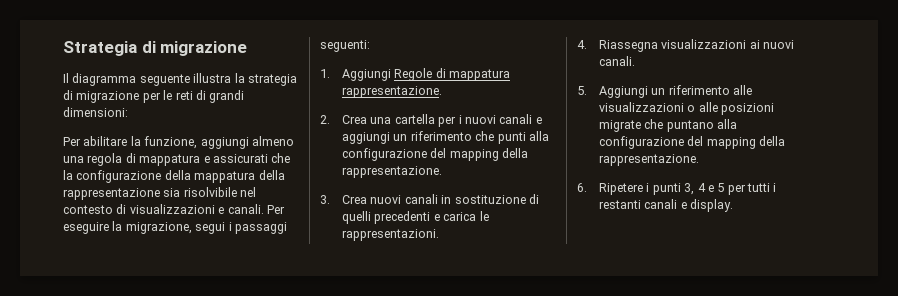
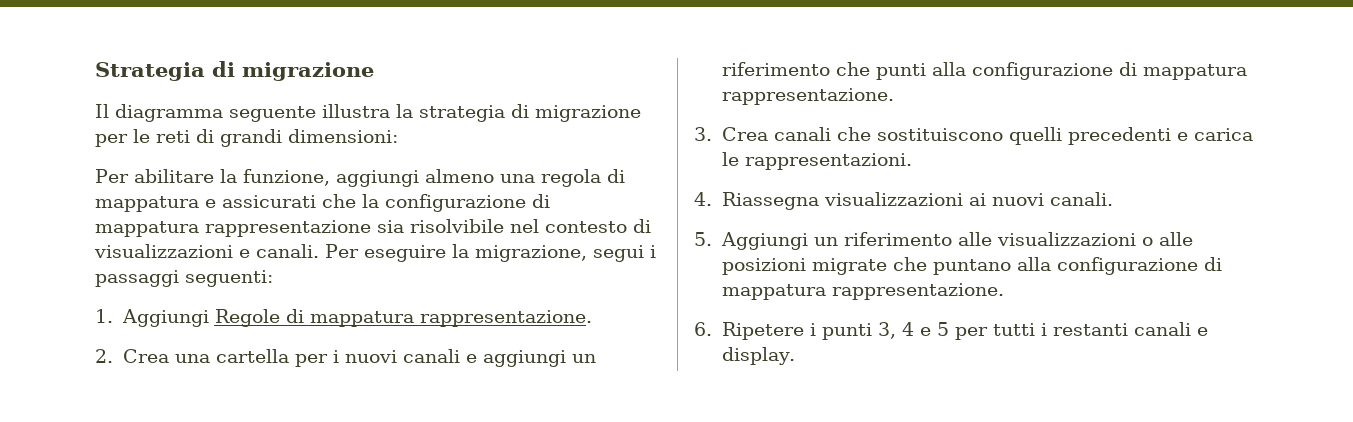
- Per abilitare la funzione, aggiungi almeno una regola di mappatura e assicurati che la configurazione della mappatura della rappresentazione sia risolvibile nel contesto di visualizzazioni e canali.
+ Per abilitare la funzione, aggiungi almeno una regola di mappatura e assicurati che la configurazione di mappatura rappresentazione sia risolvibile nel contesto di visualizzazioni e canali.
- 2. Crea una cartella per i nuovi canali e aggiungi un riferimento che punti alla configurazione del mapping della rappresentazione.
+ 2. Crea una cartella per i nuovi canali e aggiungi un riferimento che punti alla configurazione di mappatura rappresentazione.
- 3. Crea nuovi canali in sostituzione di quelli precedenti e carica le rappresentazioni.
+ 3. Crea canali che sostituiscono quelli precedenti e carica le rappresentazioni.
- 5. Aggiungi un riferimento alle visualizzazioni o alle posizioni migrate che puntano alla configurazione del mapping della rappresentazione.
+ 5. Aggiungi un riferimento alle visualizzazioni o alle posizioni migrate che puntano alla configurazione di mappatura rappresentazione.

